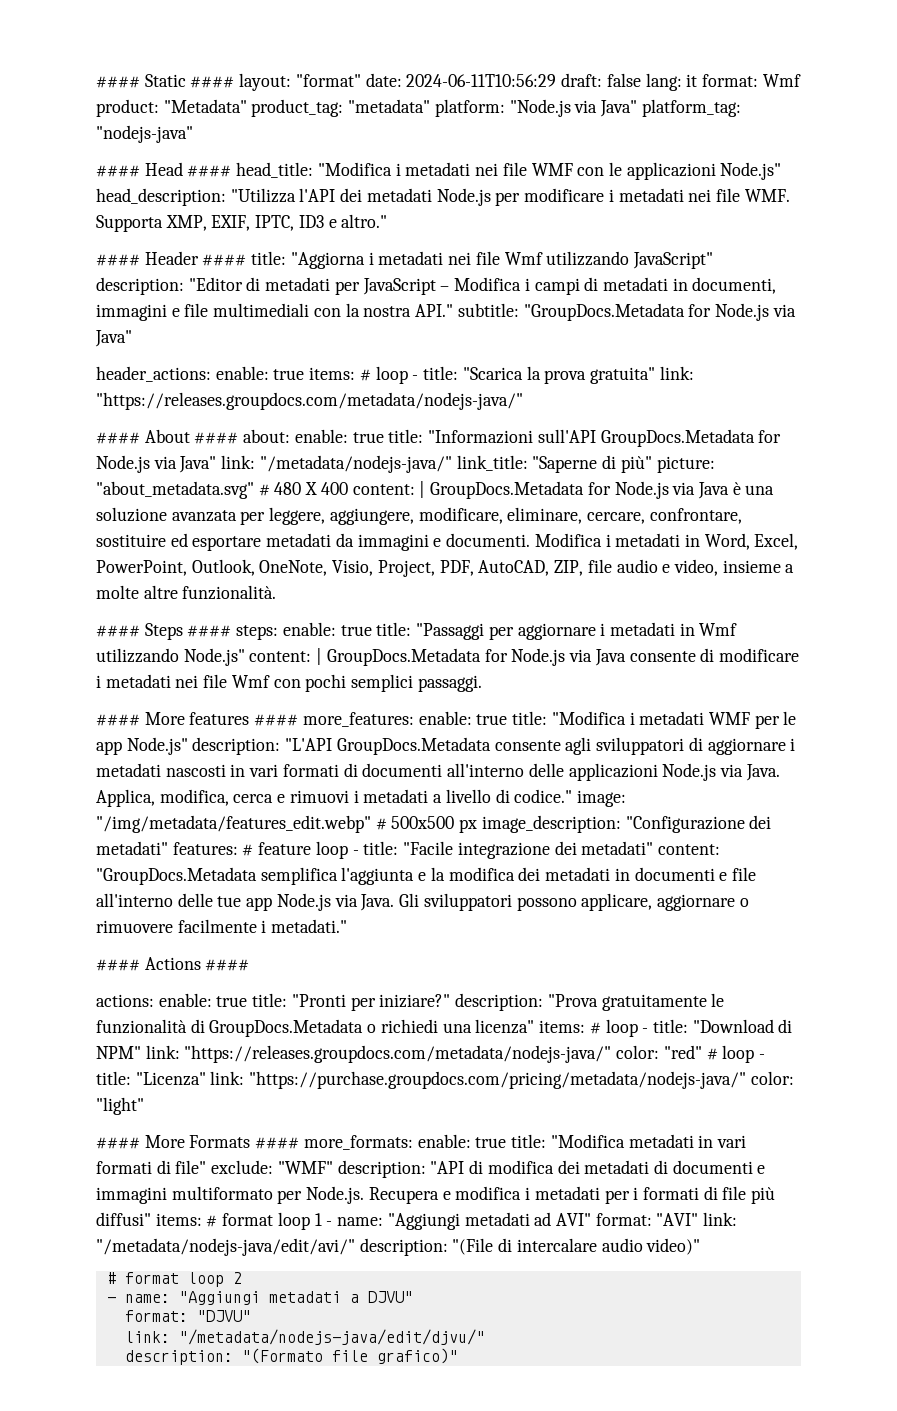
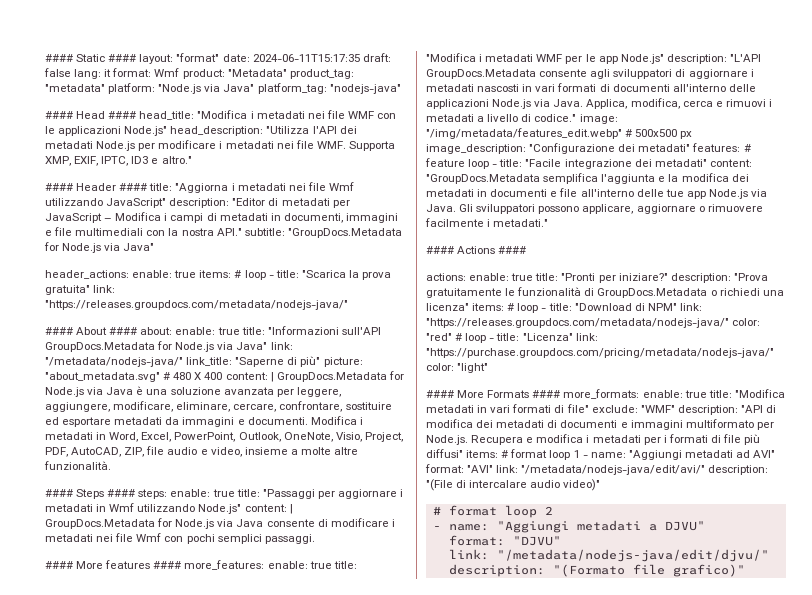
- #### Static #### layout: "format" date: 2024-06-11T10:56:29 draft: false lang: it format: Wmf product: "Metadata" product_tag: "metadata" platform: "Node.js via Java" platform_tag: "nodejs-java"
+ #### Static #### layout: "format" date: 2024-06-11T15:17:35 draft: false lang: it format: Wmf product: "Metadata" product_tag: "metadata" platform: "Node.js via Java" platform_tag: "nodejs-java"

